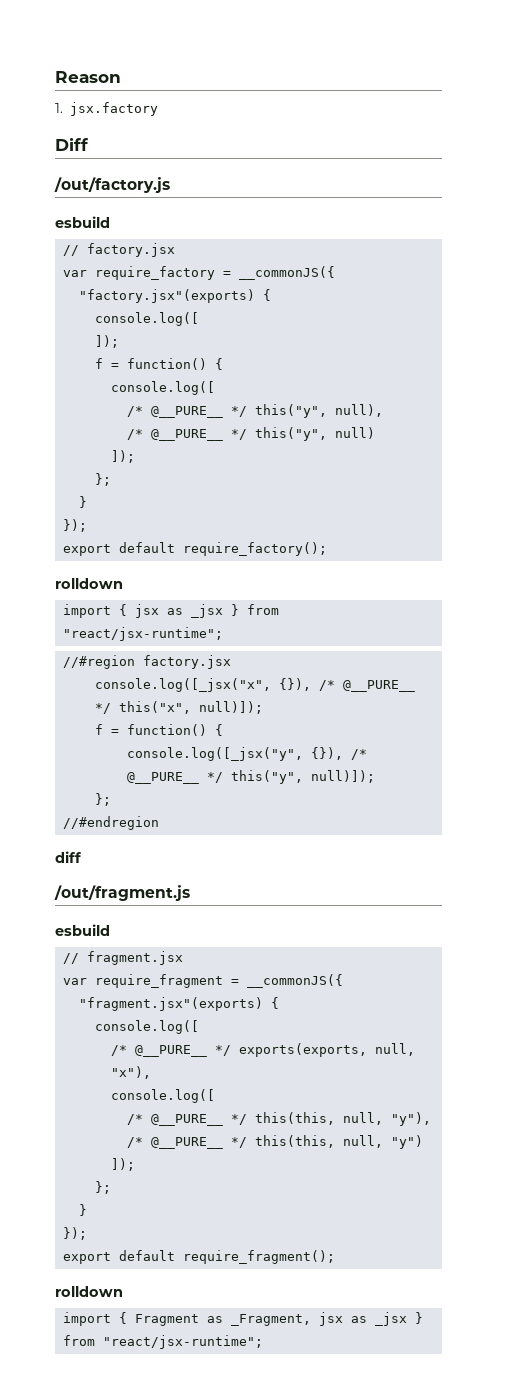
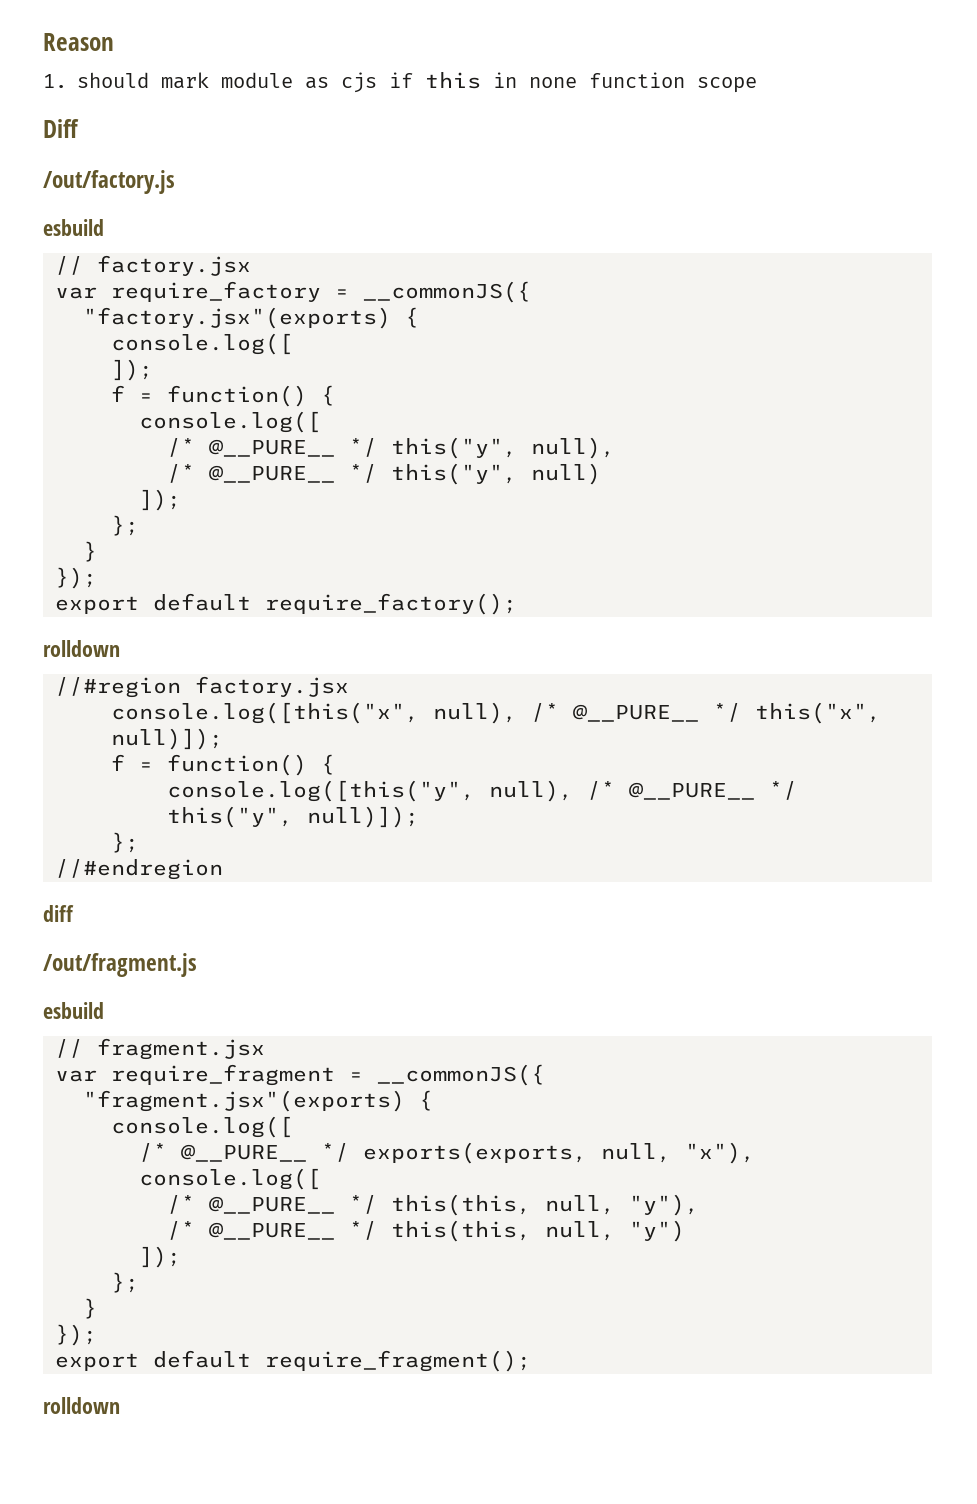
- 1. jsx.factory
+ 1. should mark module as cjs if this in none function scope
- import { jsx as _jsx } from "react/jsx-runtime";
- console.log([_jsx("x", {}), /* @__PURE__ */ this("x", null)]);
+ console.log([this("x", null), /* @__PURE__ */ this("x", null)]);
- console.log([_jsx("y", {}), /* @__PURE__ */ this("y", null)]);
+ console.log([this("y", null), /* @__PURE__ */ this("y", null)]);
- import { Fragment as _Fragment, jsx as _jsx } from "react/jsx-runtime";

